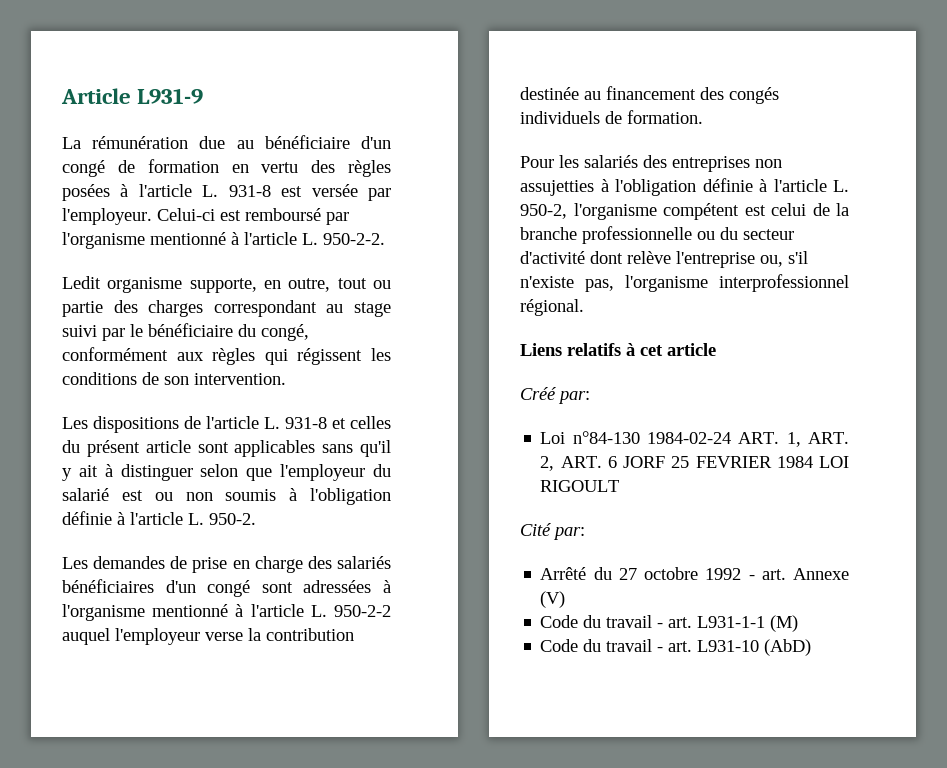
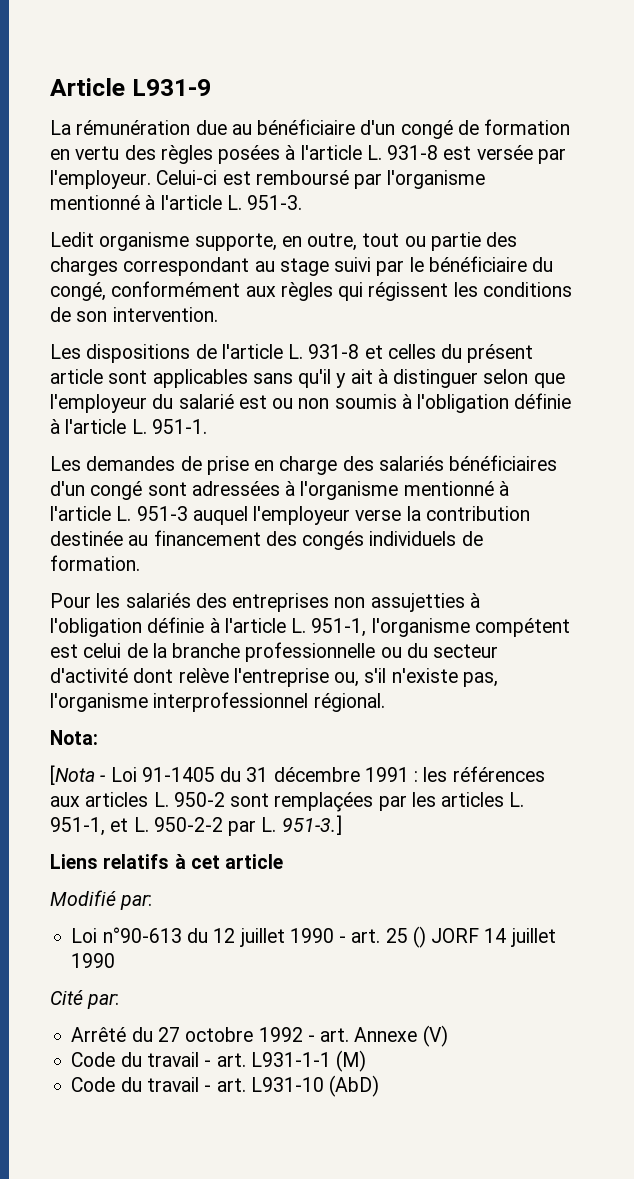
- Celui-ci est remboursé par l'organisme mentionné à l'article L. 950-2-2.
+ Celui-ci est remboursé par l'organisme mentionné à l'article L. 951-3.
- Les dispositions de l'article L. 931-8 et celles du présent article sont applicables sans qu'il y ait à distinguer selon que l'employeur du salarié est ou non soumis à l'obligation définie à l'article L. 950-2.
+ Les dispositions de l'article L. 931-8 et celles du présent article sont applicables sans qu'il y ait à distinguer selon que l'employeur du salarié est ou non soumis à l'obligation définie à l'article L. 951-1.
- Les demandes de prise en charge des salariés bénéficiaires d'un congé sont adressées à l'organisme mentionné à l'article L. 950-2-2 auquel l'employeur verse la contribution destinée au financement des congés individuels de formation.
+ Les demandes de prise en charge des salariés bénéficiaires d'un congé sont adressées à l'organisme mentionné à l'article L. 951-3 auquel l'employeur verse la contribution destinée au financement des congés individuels de formation.
- Pour les salariés des entreprises non assujetties à l'obligation définie à l'article L. 950-2, l'organisme compétent est celui de la branche professionnelle ou du secteur d'activité dont relève l'entreprise ou, s'il n'existe pas, l'organisme interprofessionnel régional.
+ Pour les salariés des entreprises non assujetties à l'obligation définie à l'article L. 951-1, l'organisme compétent est celui de la branche professionnelle ou du secteur d'activité dont relève l'entreprise ou, s'il n'existe pas, l'organisme interprofessionnel régional.
+ Nota:
+ [Nota - Loi 91-1405 du 31 décembre 1991 : les références aux articles L. 950-2 sont remplaçées par les articles L. 951-1, et L. 950-2-2 par L. 951-3.]
- Créé par:
+ Modifié par:
- Loi n°84-130 1984-02-24 ART. 1, ART. 2, ART. 6 JORF 25 FEVRIER 1984 LOI RIGOULT
+ Loi n°90-613 du 12 juillet 1990 - art. 25 () JORF 14 juillet 1990

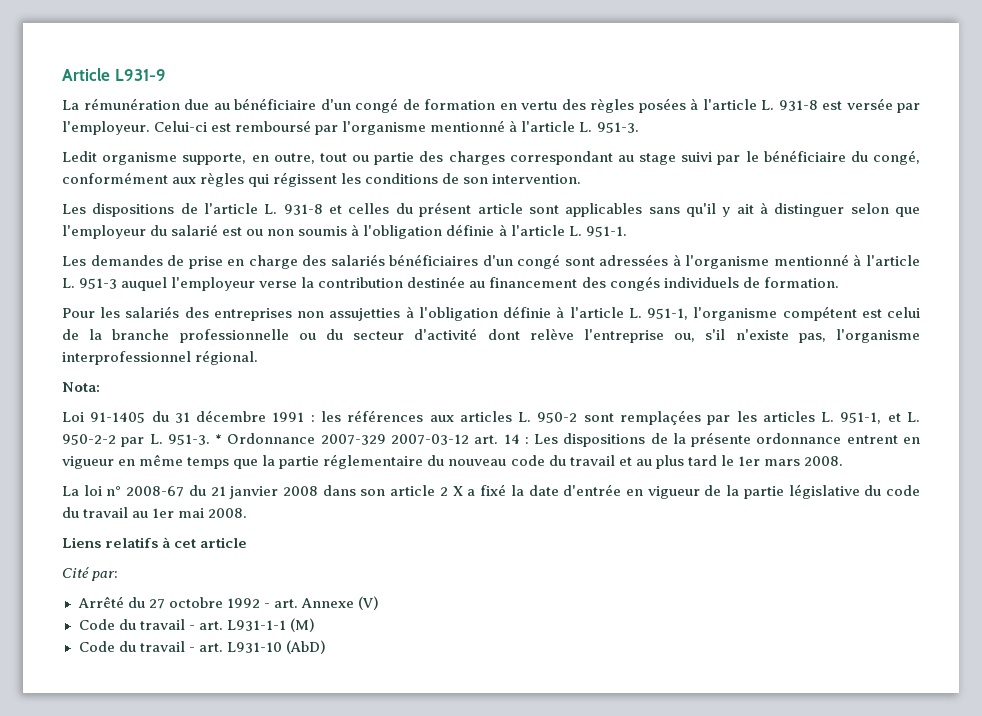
- [Nota - Loi 91-1405 du 31 décembre 1991 : les références aux articles L. 950-2 sont remplaçées par les articles L. 951-1, et L. 950-2-2 par L. 951-3.]
+ Loi 91-1405 du 31 décembre 1991 : les références aux articles L. 950-2 sont remplaçées par les articles L. 951-1, et L. 950-2-2 par L. 951-3. * Ordonnance 2007-329 2007-03-12 art. 14 : Les dispositions de la présente ordonnance entrent en vigueur en même temps que la partie réglementaire du nouveau code du travail et au plus tard le 1er mars 2008.
+ La loi n° 2008-67 du 21 janvier 2008 dans son article 2 X a fixé la date d'entrée en vigueur de la partie législative du code du travail au 1er mai 2008.
- Modifié par:
- Loi n°90-613 du 12 juillet 1990 - art. 25 () JORF 14 juillet 1990

